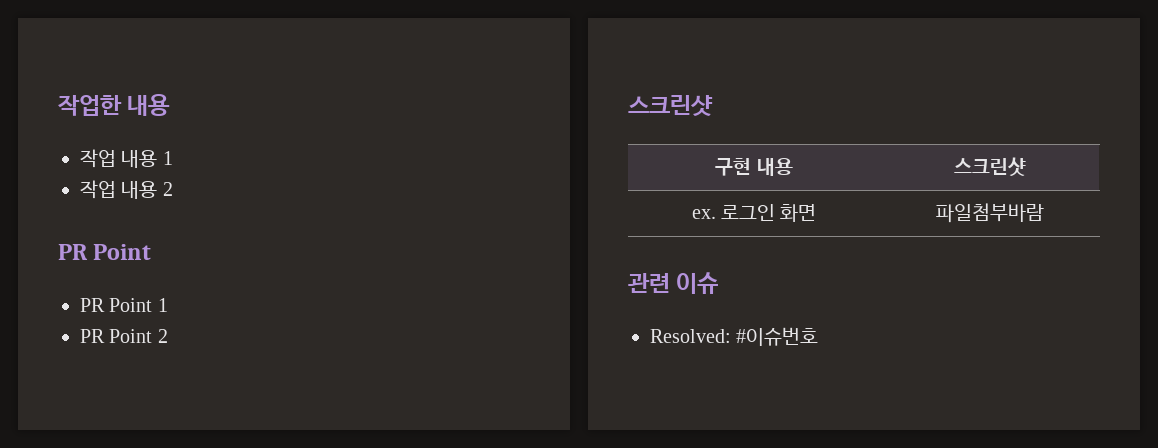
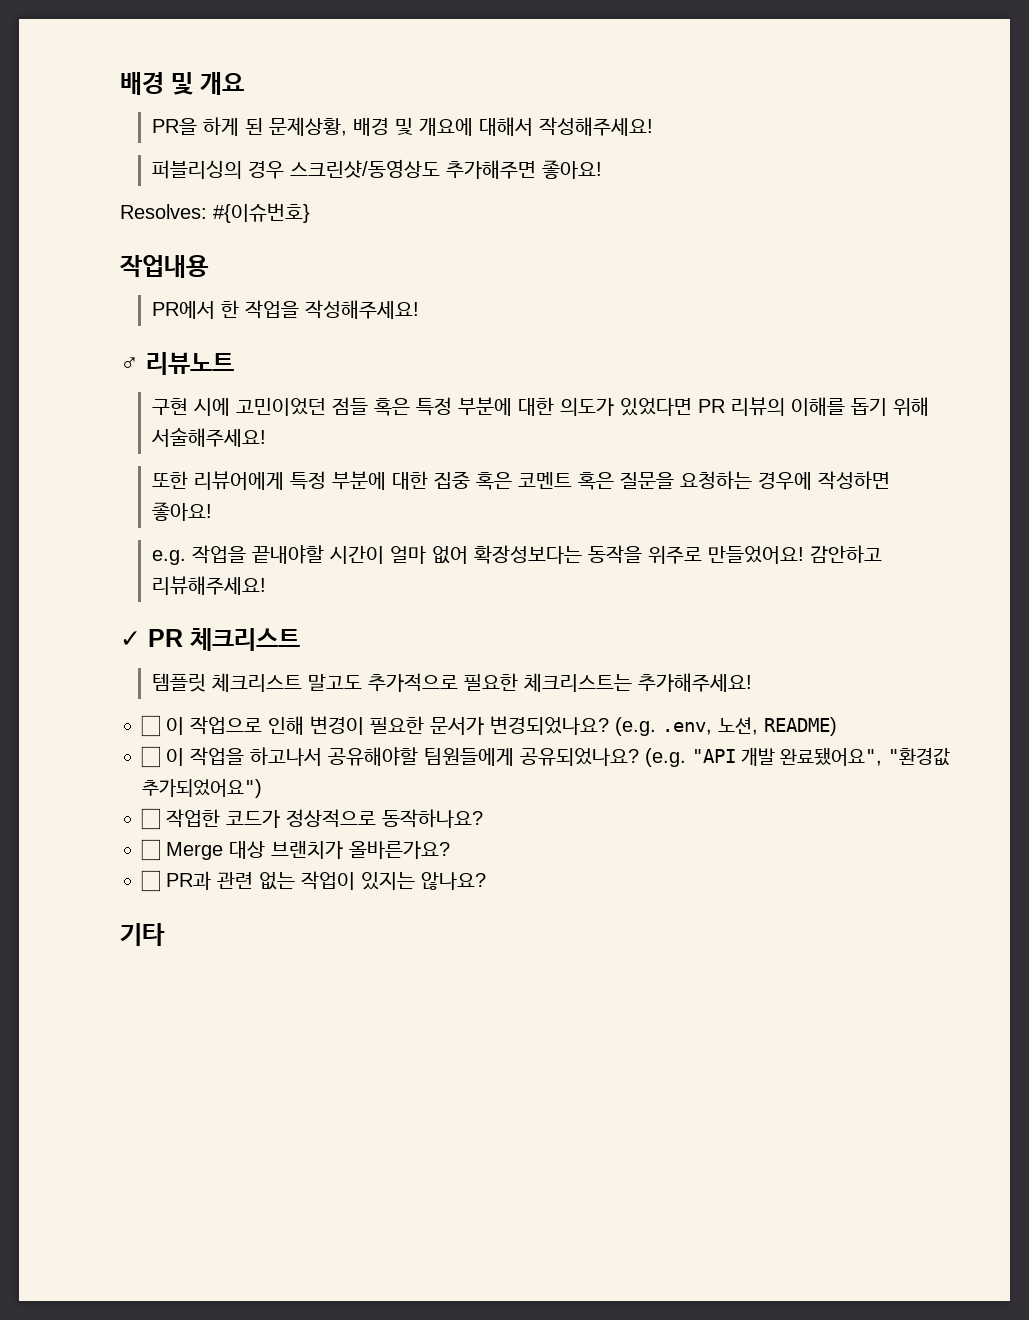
- 작업한 내용
- 작업 내용 1
- 작업 내용 2
- PR Point
- PR Point 1
- PR Point 2
- 스크린샷
- 구현 내용 | 스크린샷
- ex. 로그인 화면 | 파일첨부바람
- 관련 이슈
- Resolved: #이슈번호
+ 배경 및 개요
+ PR을 하게 된 문제상황, 배경 및 개요에 대해서 작성해주세요!
+ 퍼블리싱의 경우 스크린샷/동영상도 추가해주면 좋아요!
+ Resolves: #{이슈번호}
+ 작업내용
+ PR에서 한 작업을 작성해주세요!
+ ♂ 리뷰노트
+ 구현 시에 고민이었던 점들 혹은 특정 부분에 대한 의도가 있었다면 PR 리뷰의 이해를 돕기 위해 서술해주세요!
+ 또한 리뷰어에게 특정 부분에 대한 집중 혹은 코멘트 혹은 질문을 요청하는 경우에 작성하면 좋아요!
+ e.g. 작업을 끝내야할 시간이 얼마 없어 확장성보다는 동작을 위주로 만들었어요! 감안하고 리뷰해주세요!
+ ✓ PR 체크리스트
+ 템플릿 체크리스트 말고도 추가적으로 필요한 체크리스트는 추가해주세요!
+ ☐ 이 작업으로 인해 변경이 필요한 문서가 변경되었나요? (e.g. .env, 노션, README)
+ ☐ 이 작업을 하고나서 공유해야할 팀원들에게 공유되었나요? (e.g. "API 개발 완료됐어요", "환경값 추가되었어요")
+ ☐ 작업한 코드가 정상적으로 동작하나요?
+ ☐ Merge 대상 브랜치가 올바른가요?
+ ☐ PR과 관련 없는 작업이 있지는 않나요?
+ 기타

